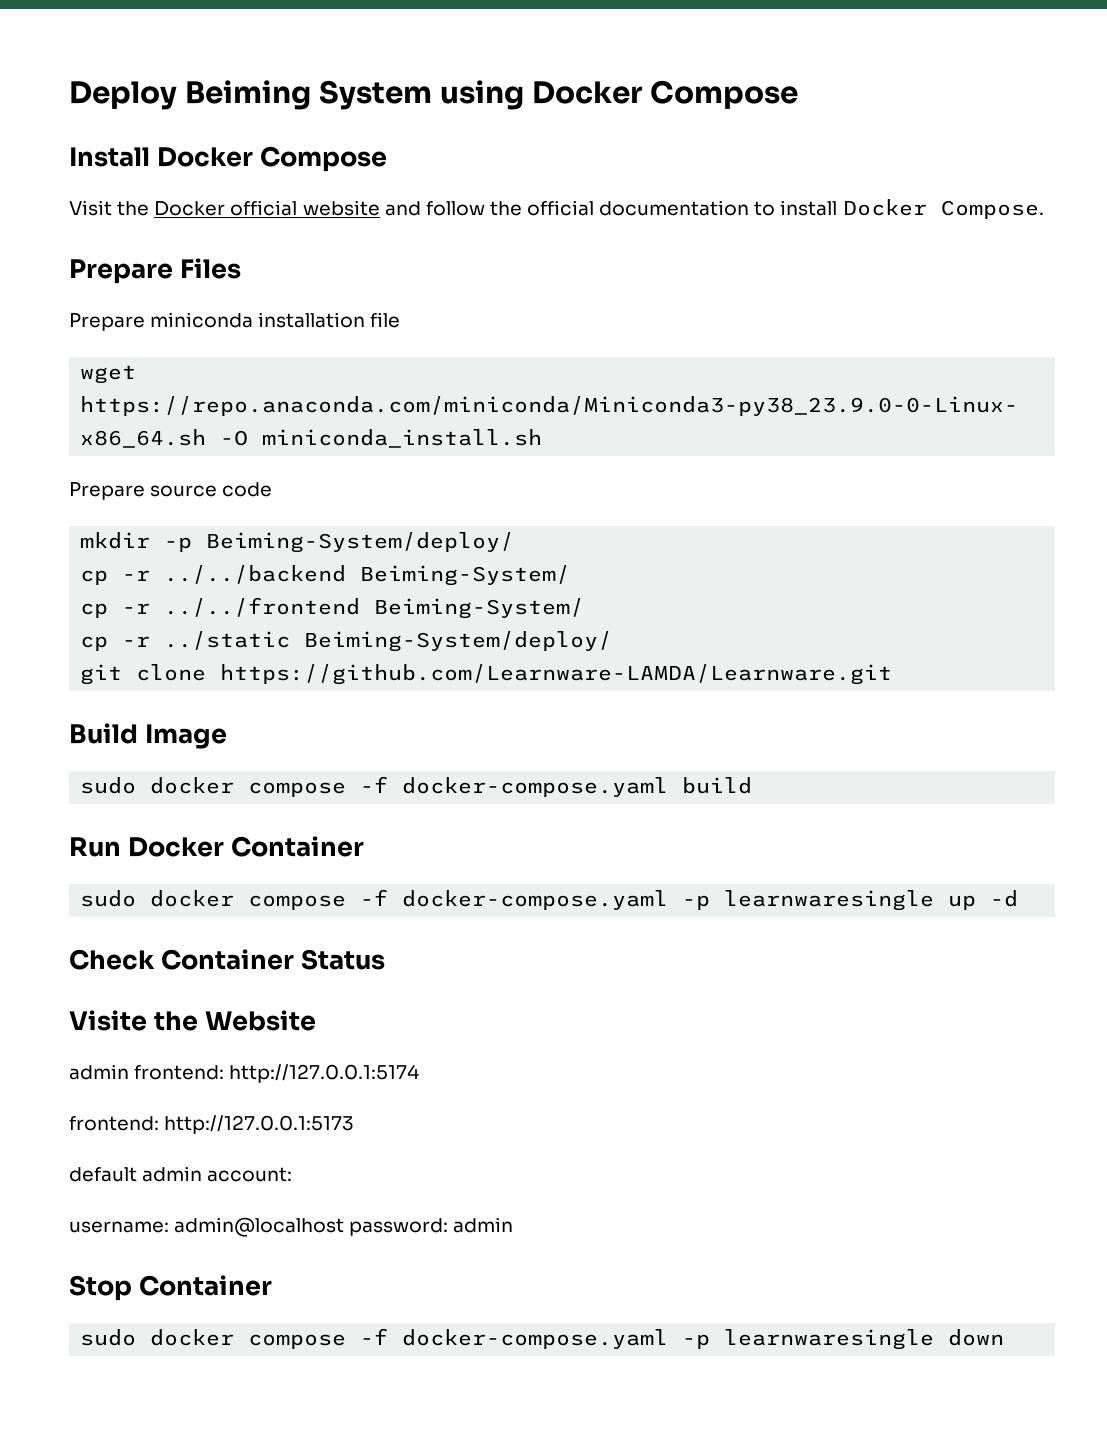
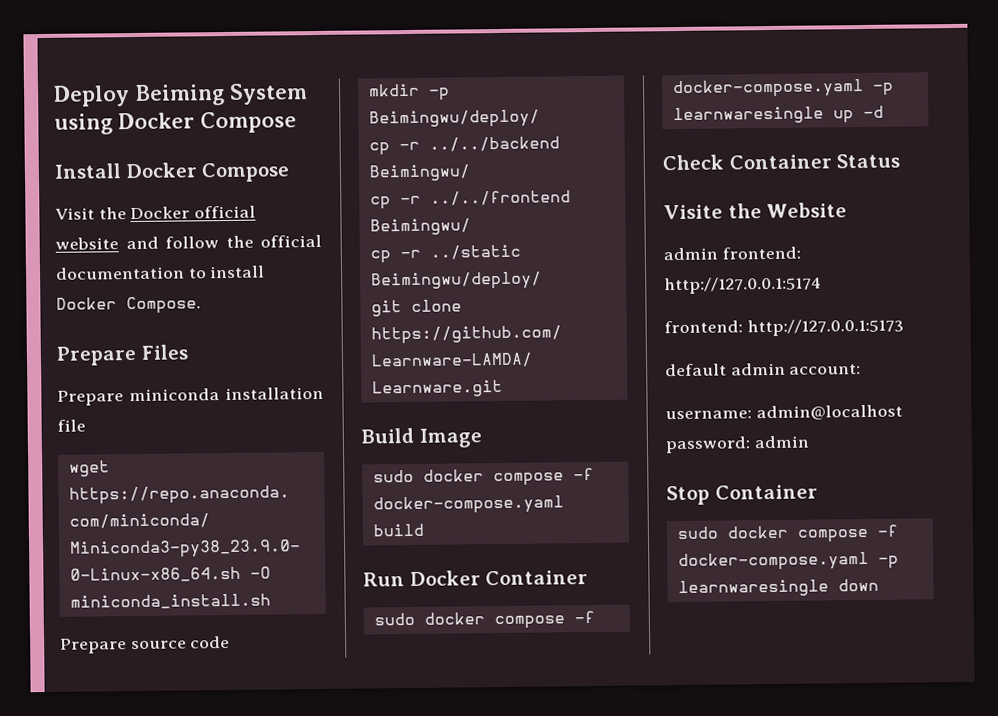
- mkdir -p Beiming-System/deploy/
+ mkdir -p Beimingwu/deploy/
- cp -r ../../backend Beiming-System/
+ cp -r ../../backend Beimingwu/
- cp -r ../../frontend Beiming-System/
+ cp -r ../../frontend Beimingwu/
- cp -r ../static Beiming-System/deploy/
+ cp -r ../static Beimingwu/deploy/

